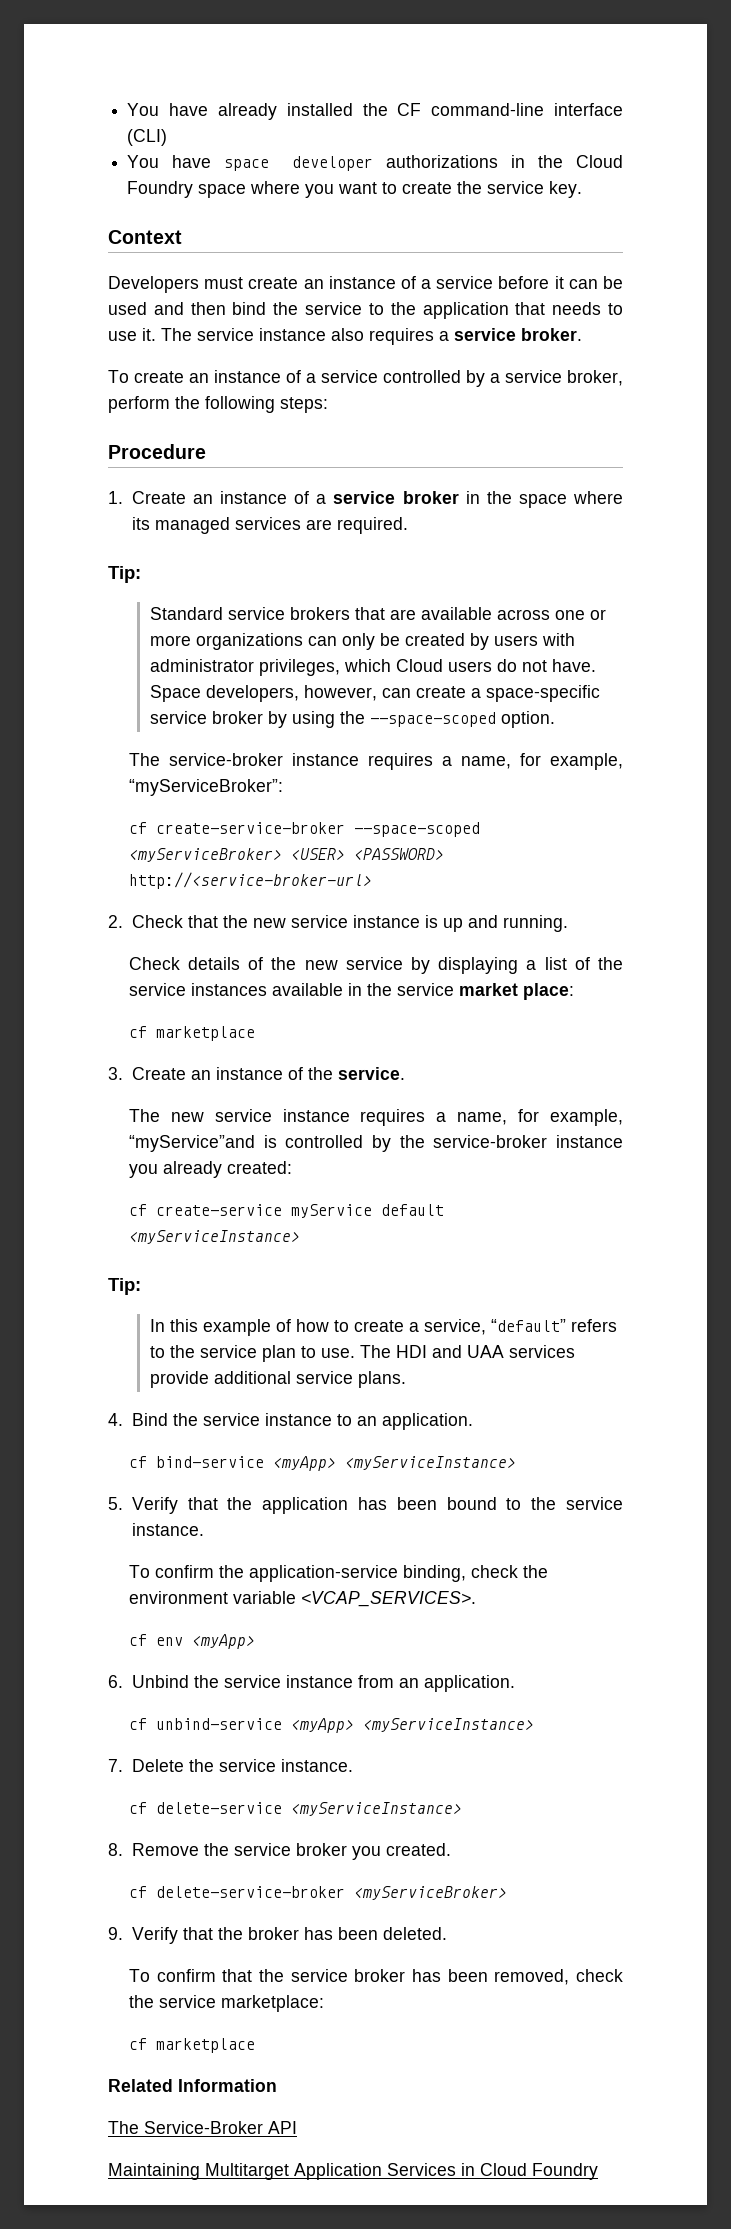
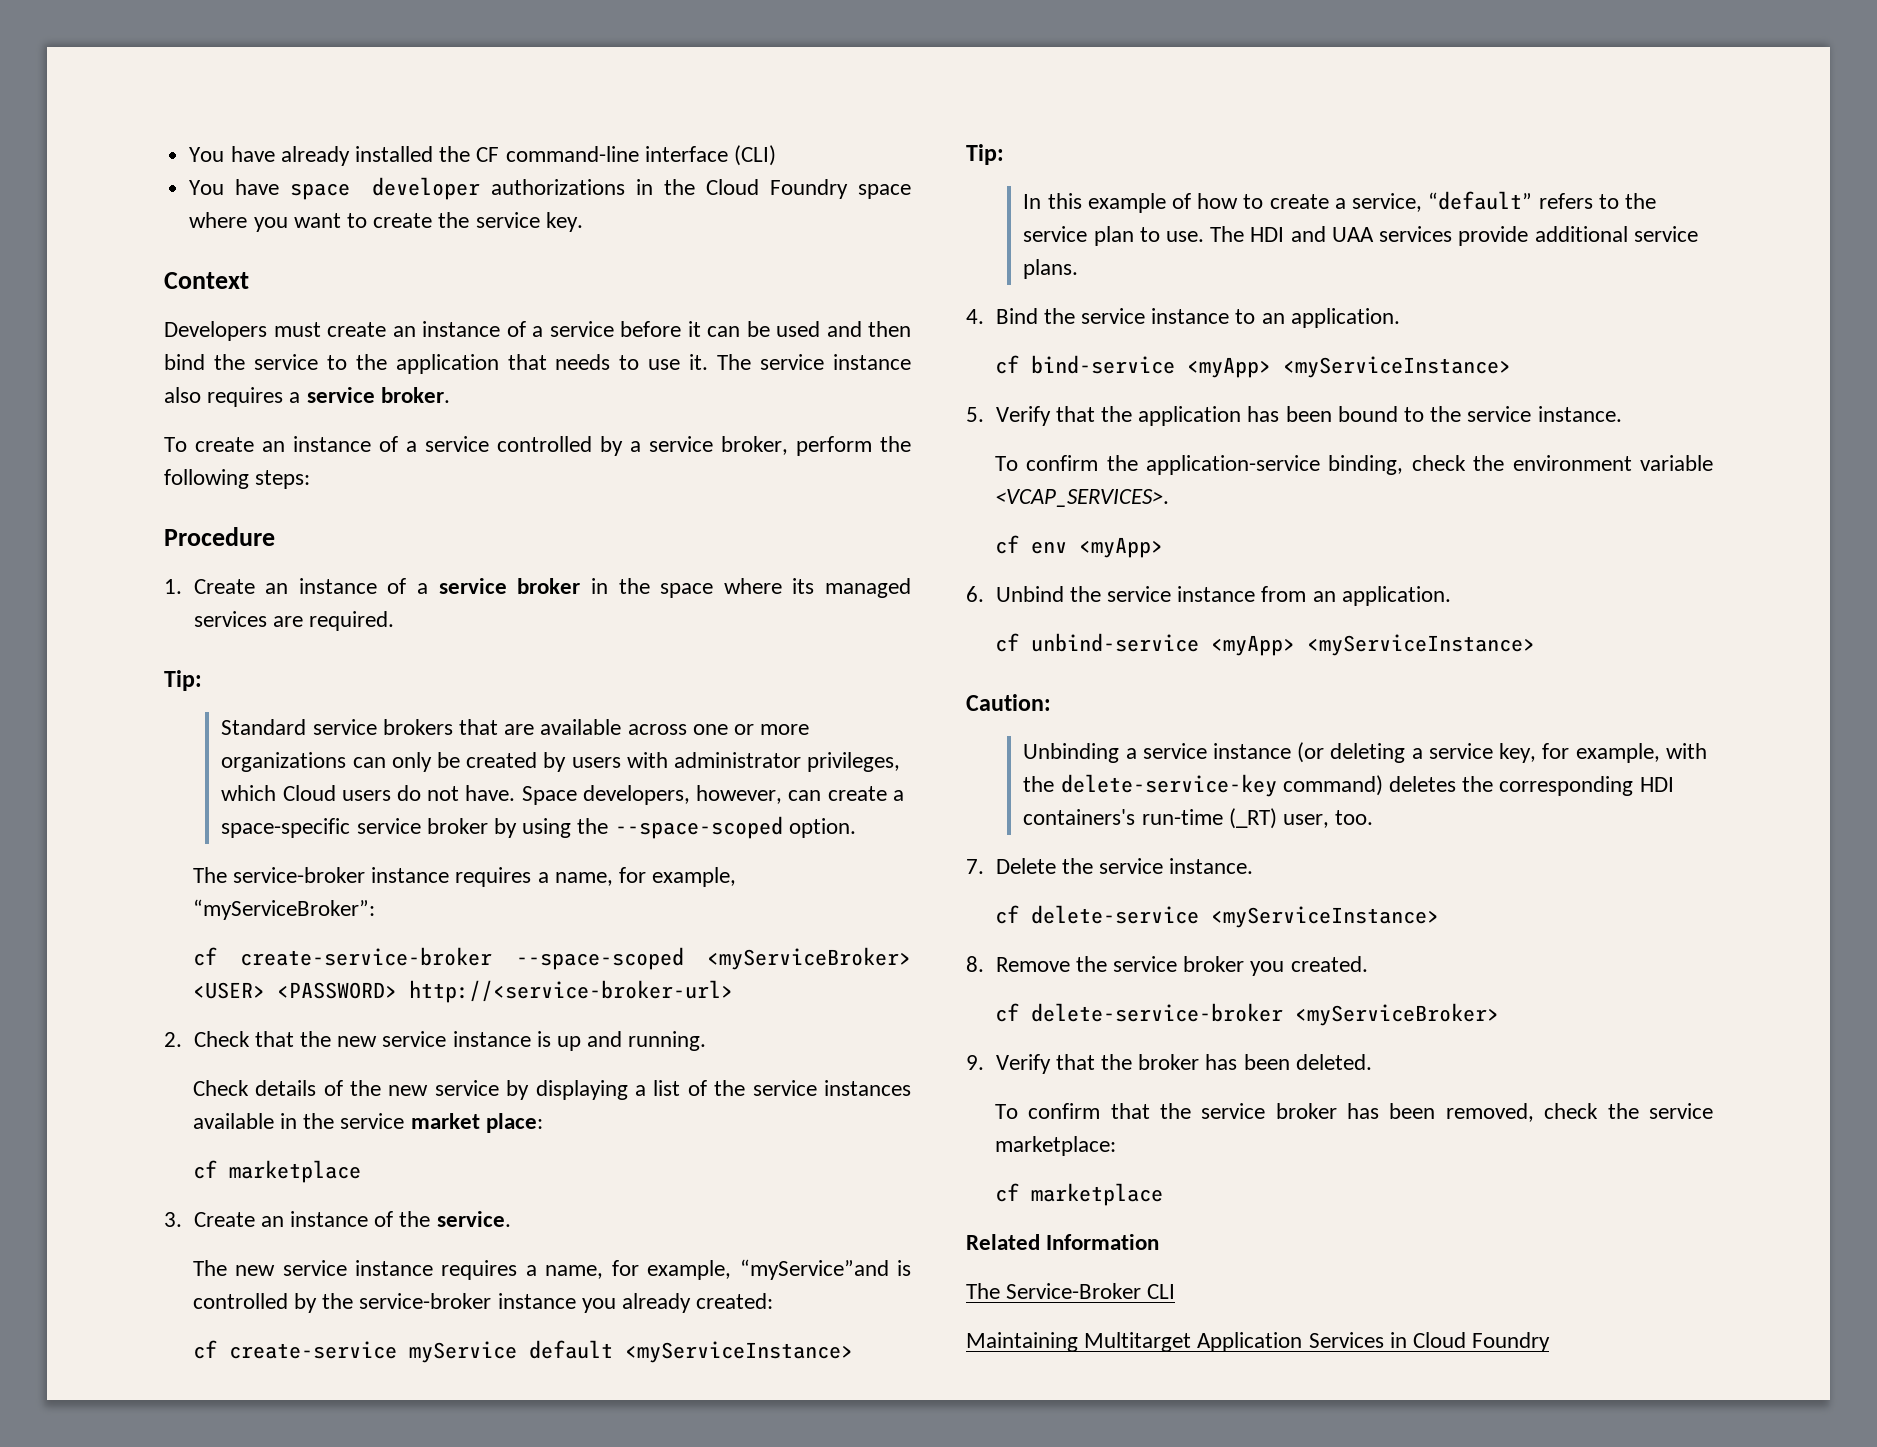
+ Caution:
+ Unbinding a service instance (or deleting a service key, for example, with the delete-service-key command) deletes the corresponding HDI containers's run-time (_RT) user, too.
- The Service-Broker API
+ The Service-Broker CLI

